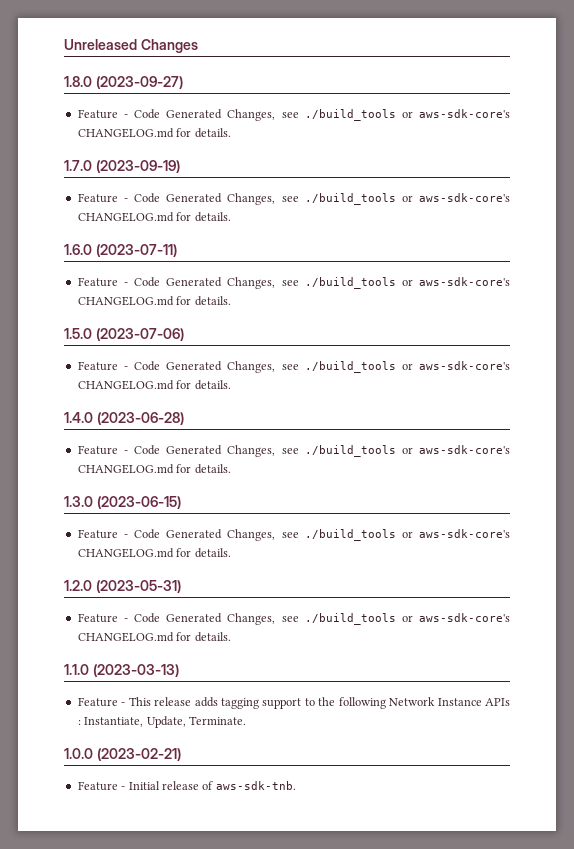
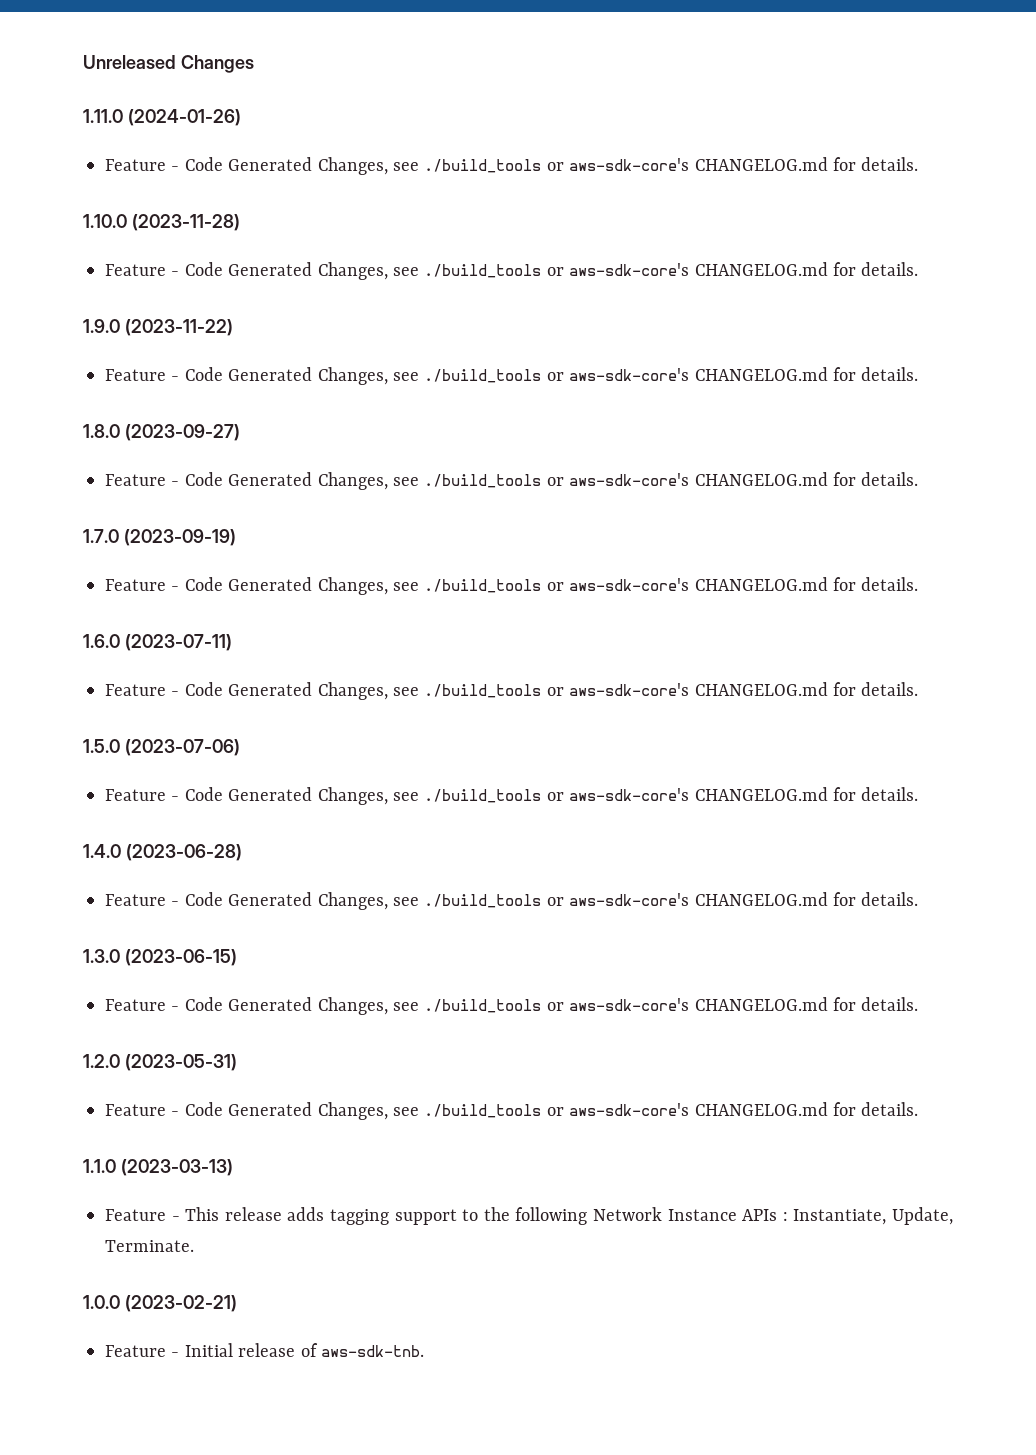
+ 1.11.0 (2024-01-26)
+ Feature - Code Generated Changes, see ./build_tools or aws-sdk-core's CHANGELOG.md for details.
+ 1.10.0 (2023-11-28)
+ Feature - Code Generated Changes, see ./build_tools or aws-sdk-core's CHANGELOG.md for details.
+ 1.9.0 (2023-11-22)
+ Feature - Code Generated Changes, see ./build_tools or aws-sdk-core's CHANGELOG.md for details.

